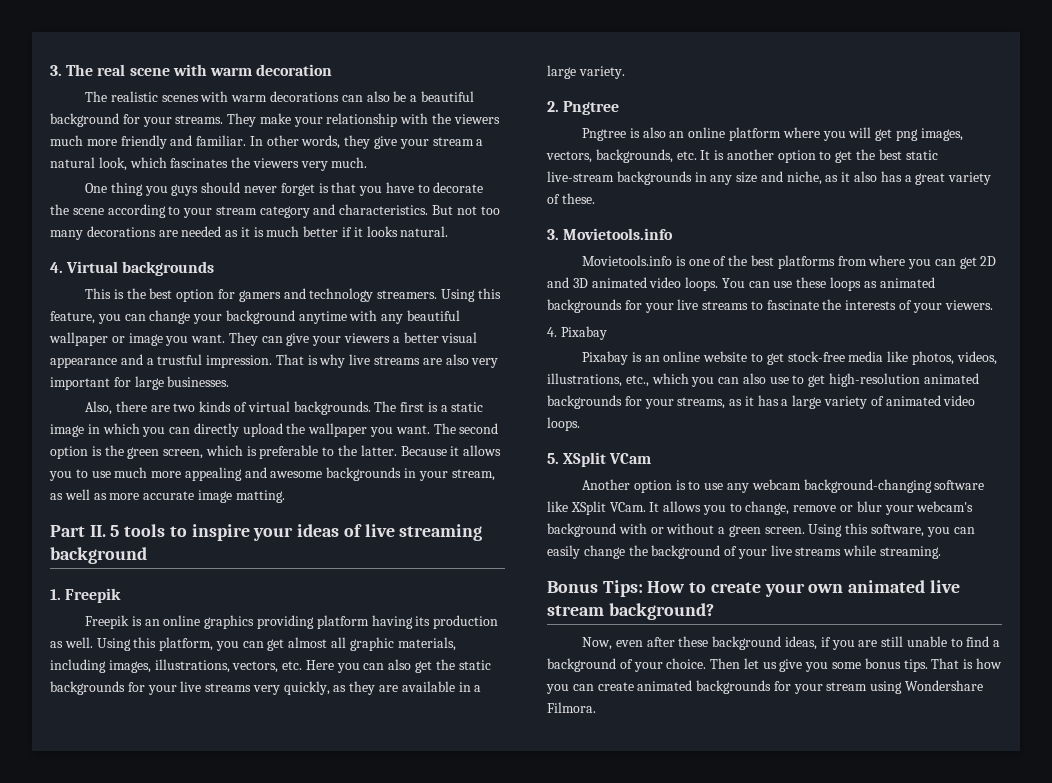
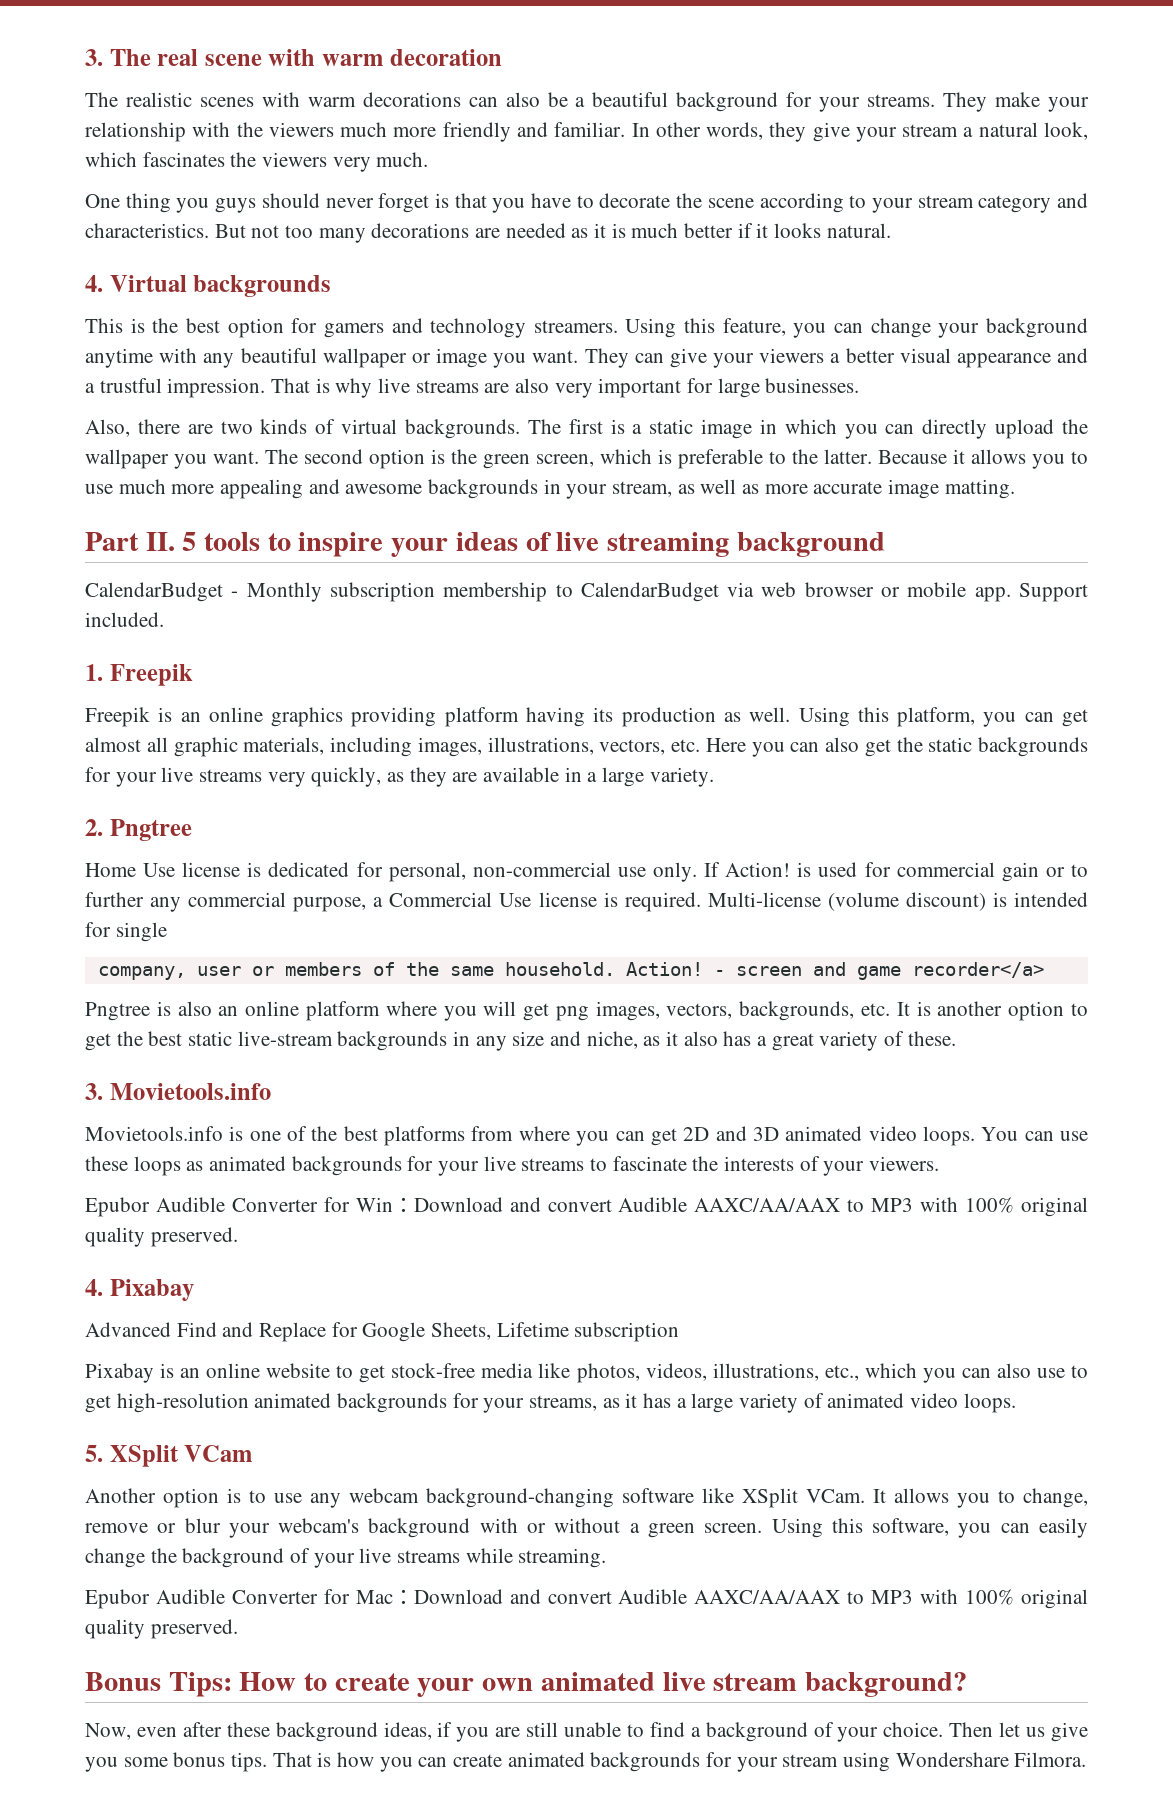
+ CalendarBudget - Monthly subscription membership to CalendarBudget via web browser or mobile app. Support included.
+ Home Use license is dedicated for personal, non-commercial use only. If Action! is used for commercial gain or to further any commercial purpose, a Commercial Use license is required. Multi-license (volume discount) is intended for single
+ company, user or members of the same household. Action! - screen and game recorder</a>
+ Epubor Audible Converter for Win：Download and convert Audible AAXC/AA/AAX to MP3 with 100% original quality preserved.
  4. Pixabay
+ Advanced Find and Replace for Google Sheets, Lifetime subscription
+ Epubor Audible Converter for Mac：Download and convert Audible AAXC/AA/AAX to MP3 with 100% original quality preserved.

